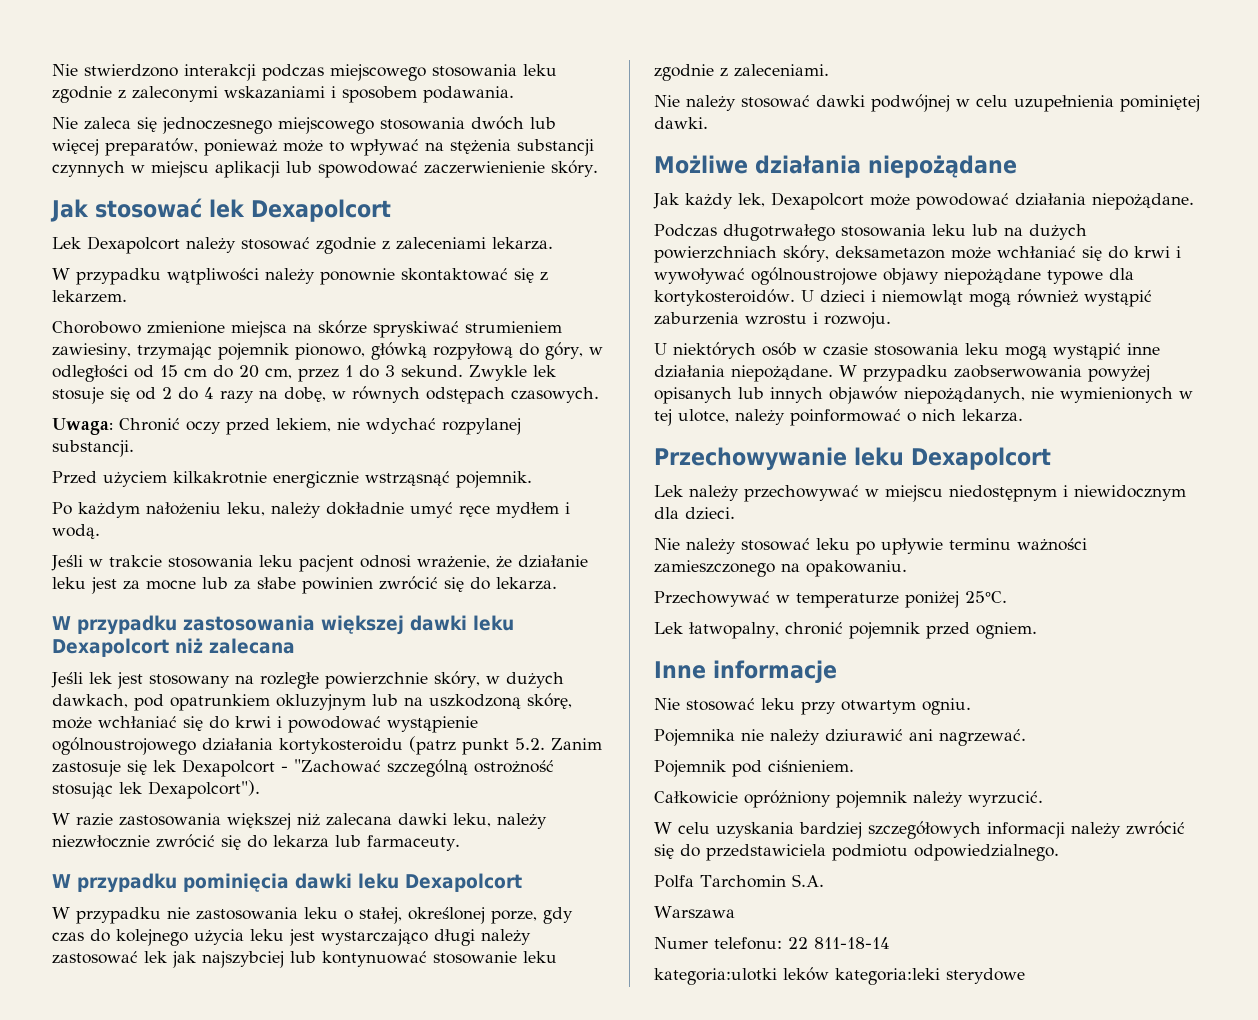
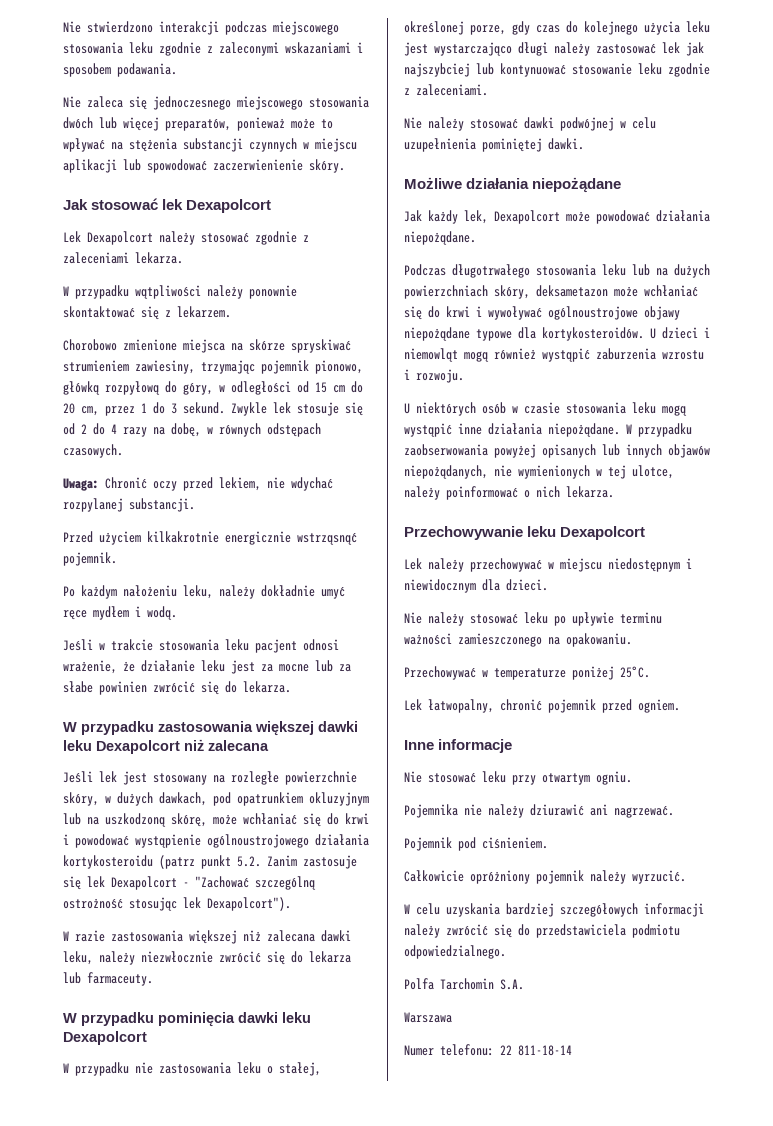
- kategoria:ulotki leków kategoria:leki sterydowe

